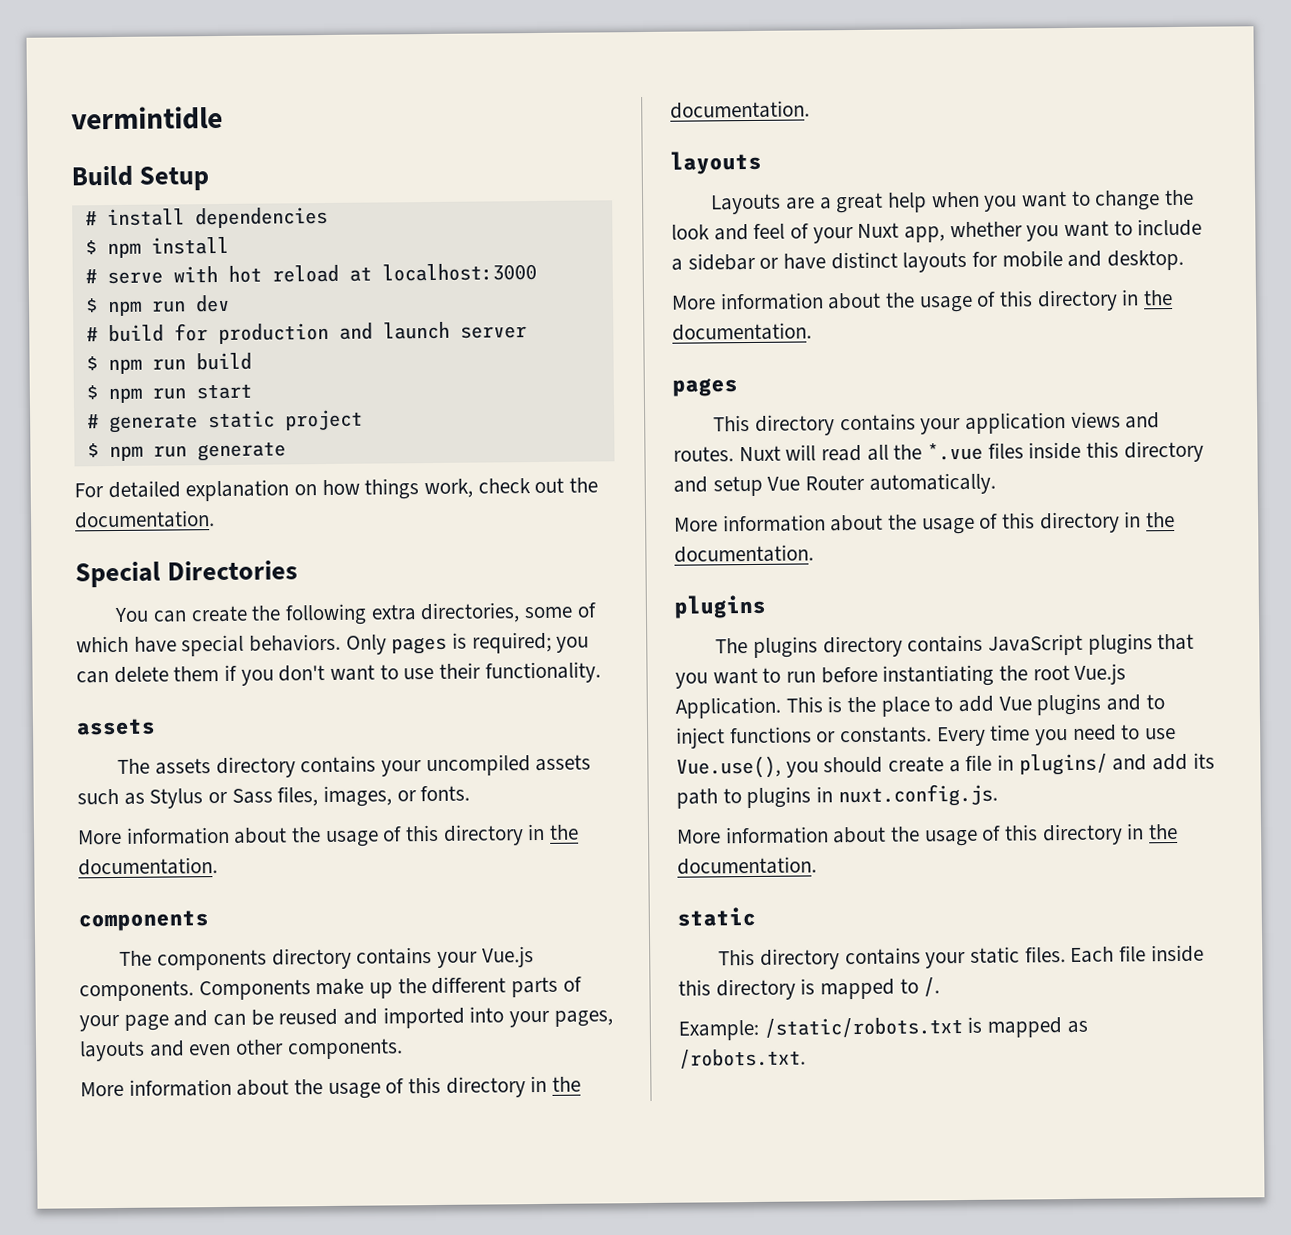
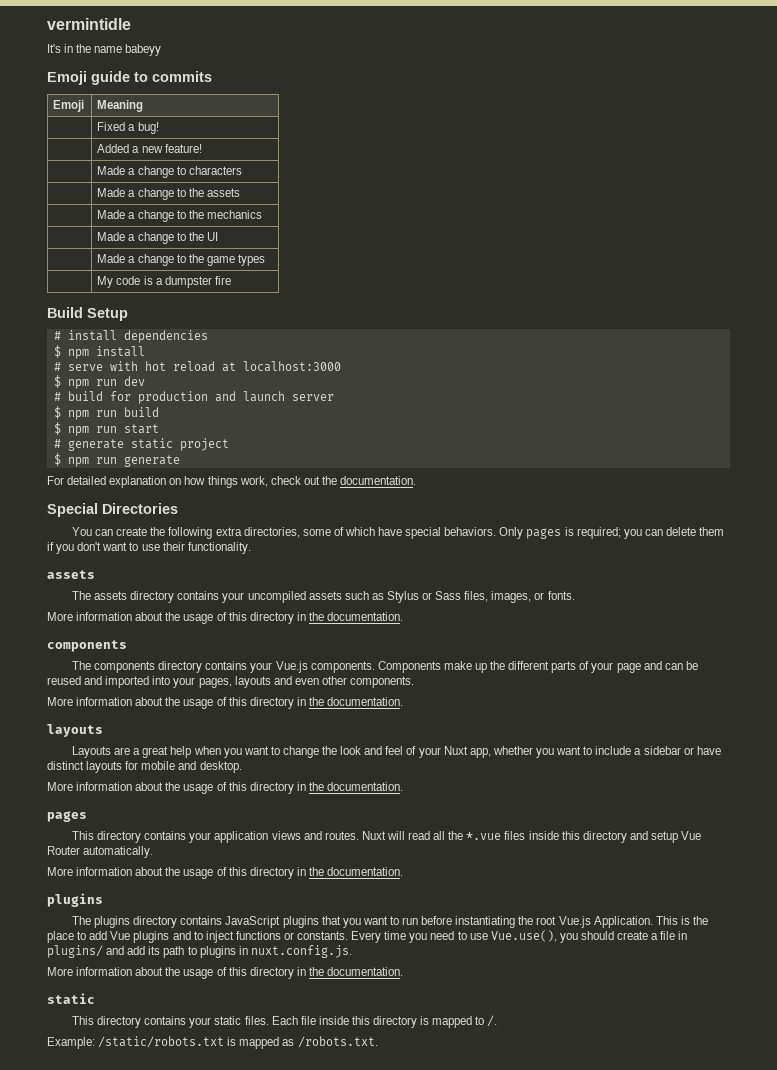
+ It's in the name babeyy
+ Emoji guide to commits
+ Emoji | Meaning
+ | Fixed a bug!
+ | Added a new feature!
+ | Made a change to characters
+ | Made a change to the assets
+ | Made a change to the mechanics
+ | Made a change to the UI
+ | Made a change to the game types
+ | My code is a dumpster fire

